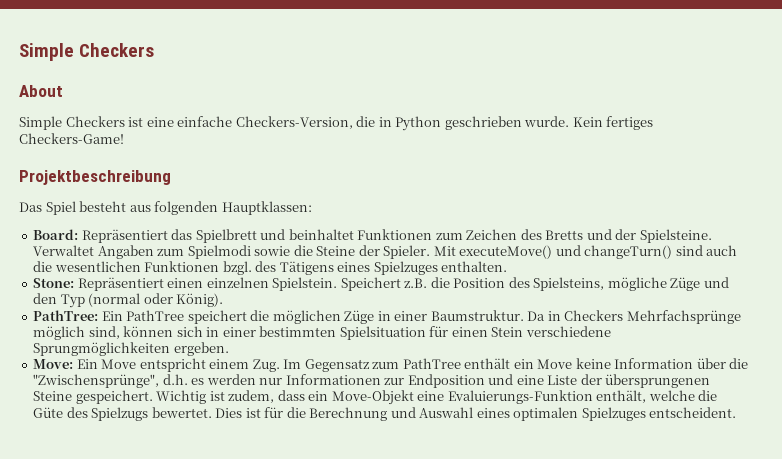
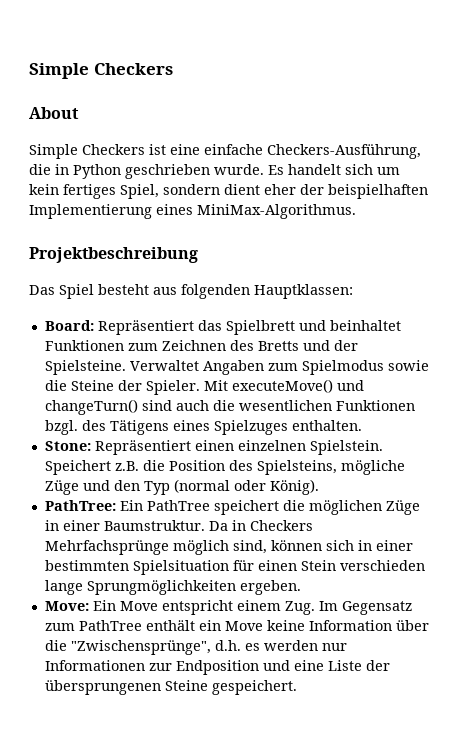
- Simple Checkers ist eine einfache Checkers-Version, die in Python geschrieben wurde.
+ Simple Checkers ist eine einfache Checkers-Ausführung, die in Python geschrieben wurde.
- Kein fertiges Checkers-Game!
+ Es handelt sich um kein fertiges Spiel, sondern dient eher der beispielhaften Implementierung eines MiniMax-Algorithmus.
- Board: Repräsentiert das Spielbrett und beinhaltet Funktionen zum Zeichen des Bretts und der Spielsteine.
+ Board: Repräsentiert das Spielbrett und beinhaltet Funktionen zum Zeichnen des Bretts und der Spielsteine.
- Verwaltet Angaben zum Spielmodi sowie die Steine der Spieler.
+ Verwaltet Angaben zum Spielmodus sowie die Steine der Spieler.
- Da in Checkers Mehrfachsprünge möglich sind, können sich in einer bestimmten Spielsituation für einen Stein verschiedene Sprungmöglichkeiten ergeben.
+ Da in Checkers Mehrfachsprünge möglich sind, können sich in einer bestimmten Spielsituation für einen Stein verschieden lange Sprungmöglichkeiten ergeben.
- Wichtig ist zudem, dass ein Move-Objekt eine Evaluierungs-Funktion enthält, welche die Güte des Spielzugs bewertet. Dies ist für die Berechnung und Auswahl eines optimalen Spielzuges entscheident.

